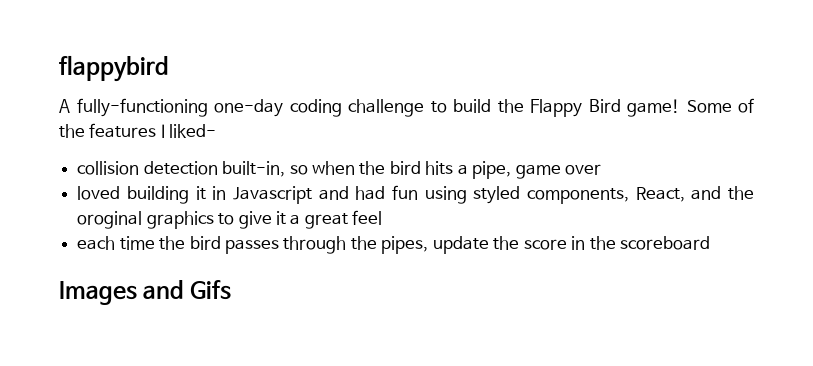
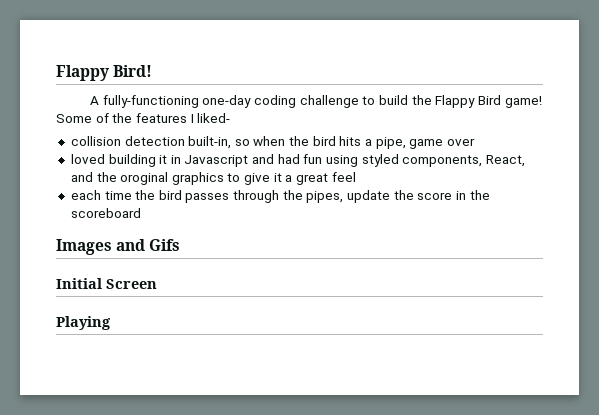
- flappybird
+ Flappy Bird!
+ Initial Screen
+ Playing

